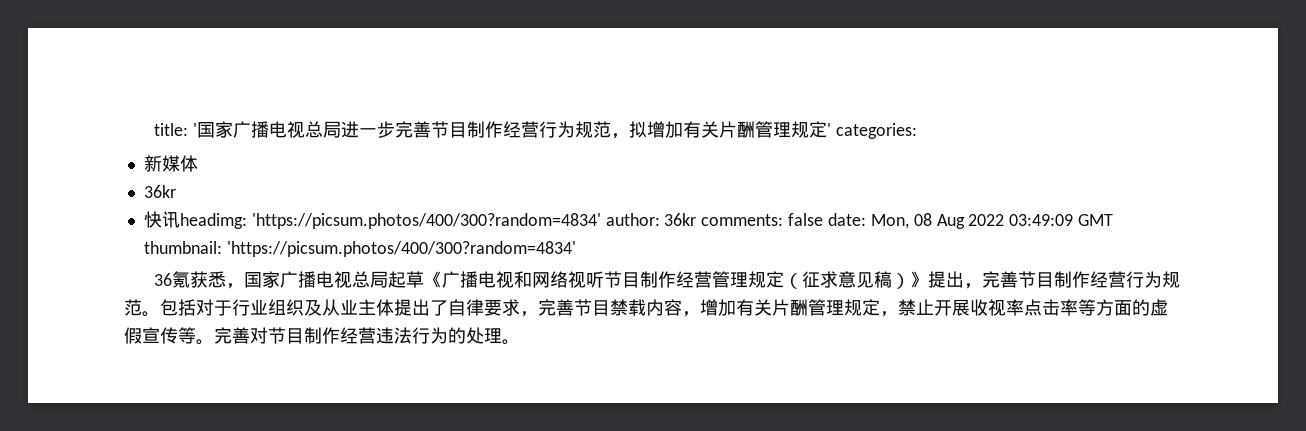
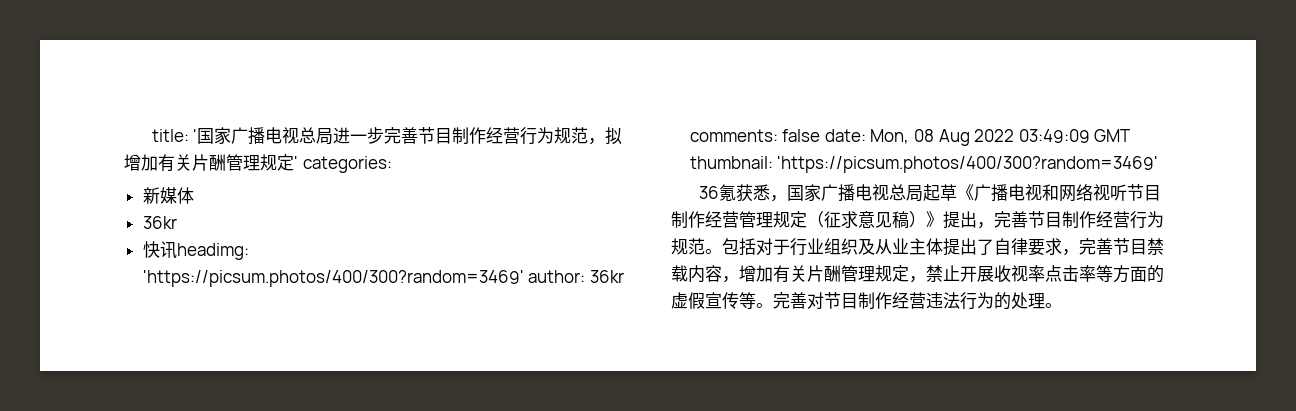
- 快讯headimg: 'https://picsum.photos/400/300?random=4834' author: 36kr comments: false date: Mon, 08 Aug 2022 03:49:09 GMT thumbnail: 'https://picsum.photos/400/300?random=4834'
+ 快讯headimg: 'https://picsum.photos/400/300?random=3469' author: 36kr comments: false date: Mon, 08 Aug 2022 03:49:09 GMT thumbnail: 'https://picsum.photos/400/300?random=3469'

